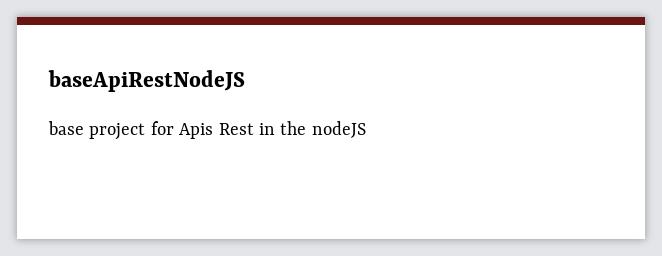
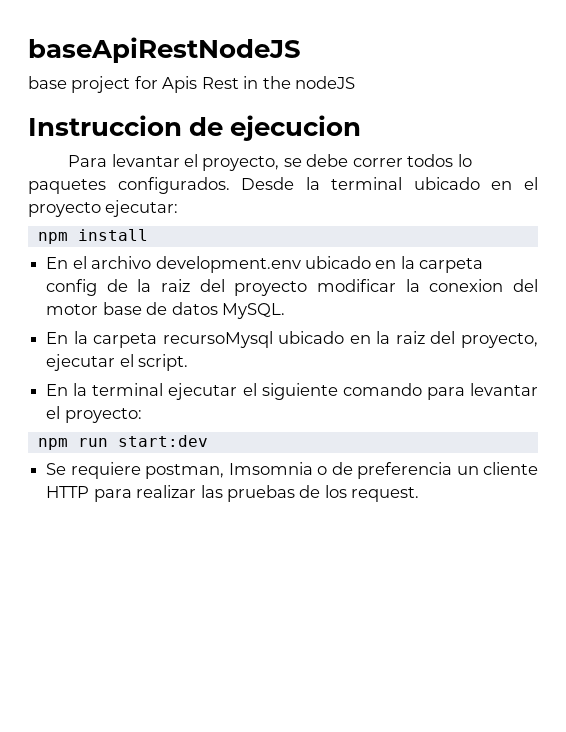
+ Instruccion de ejecucion
+ Para levantar el proyecto, se debe correr todos lo paquetes configurados. Desde la terminal ubicado en el proyecto ejecutar:
+ npm install
+ En el archivo development.env ubicado en la carpeta config de la raiz del proyecto modificar la conexion del motor base de datos MySQL.
+ En la carpeta recursoMysql ubicado en la raiz del proyecto, ejecutar el script.
+ En la terminal ejecutar el siguiente comando para levantar el proyecto:
+ npm run start:dev
+ Se requiere postman, Imsomnia o de preferencia un cliente HTTP para realizar las pruebas de los request.

